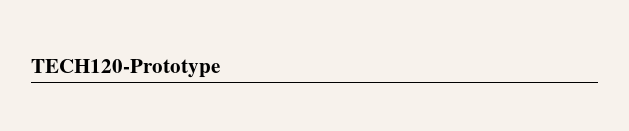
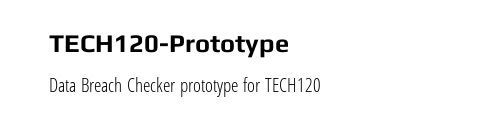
+ Data Breach Checker prototype for TECH120

